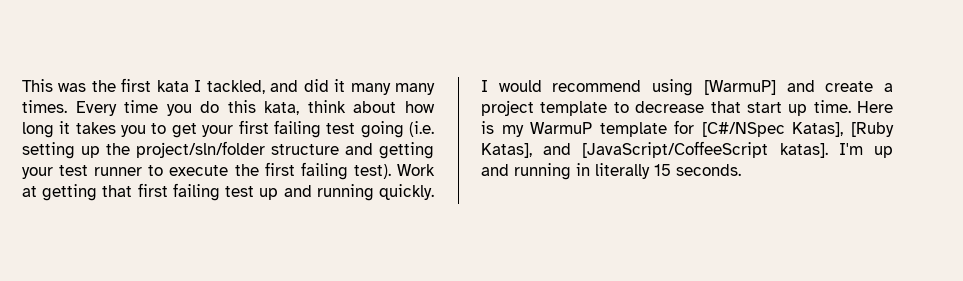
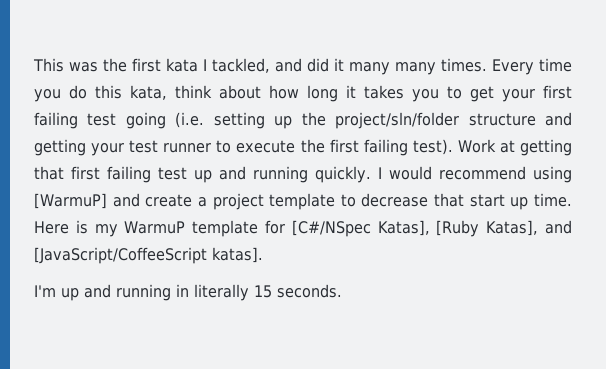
- Here is my WarmuP template for [C#/NSpec Katas], [Ruby Katas], and [JavaScript/CoffeeScript katas]. I'm up and running in literally 15 seconds.
+ Here is my WarmuP template for [C#/NSpec Katas], [Ruby Katas], and [JavaScript/CoffeeScript katas].
+ I'm up and running in literally 15 seconds.

